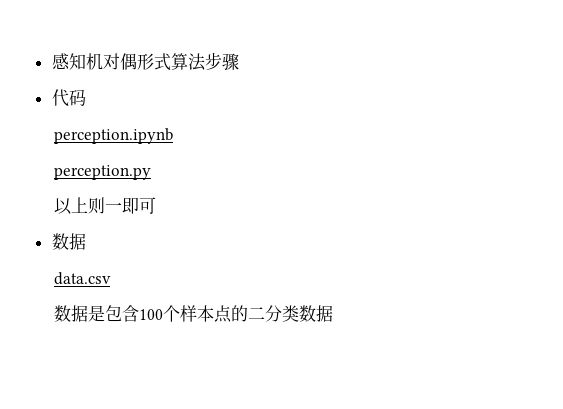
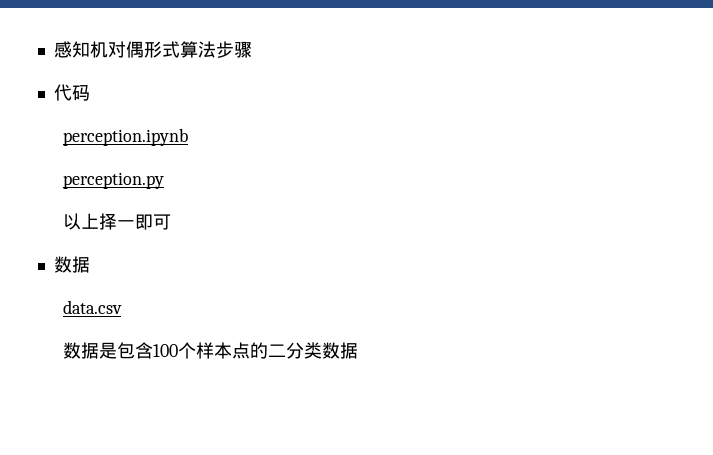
- 以上则一即可
+ 以上择一即可

